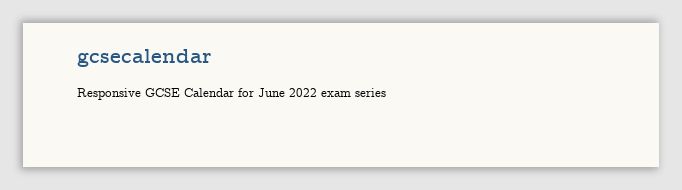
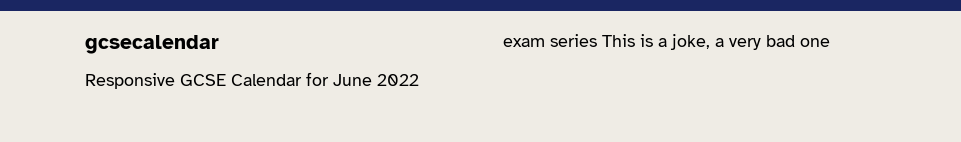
- Responsive GCSE Calendar for June 2022 exam series
+ Responsive GCSE Calendar for June 2022 exam series This is a joke, a very bad one

